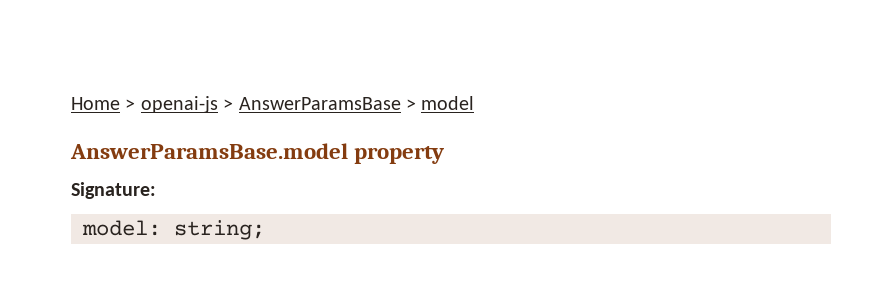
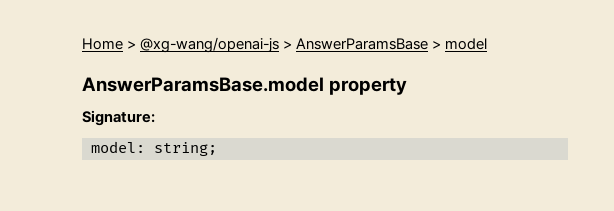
- Home > openai-js > AnswerParamsBase > model
+ Home > @xg-wang/openai-js > AnswerParamsBase > model

